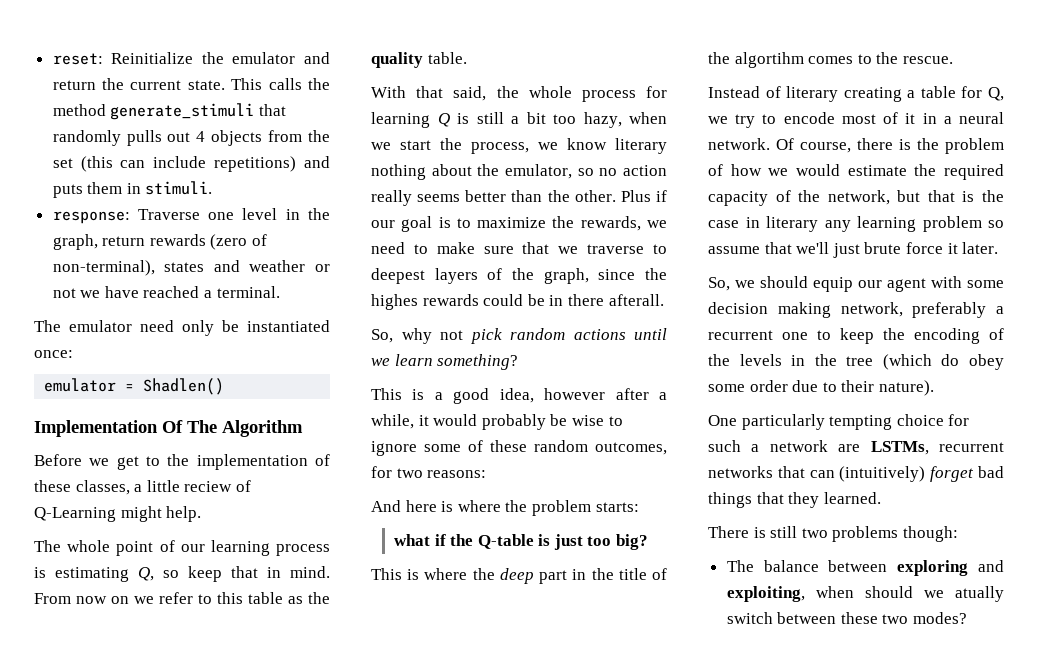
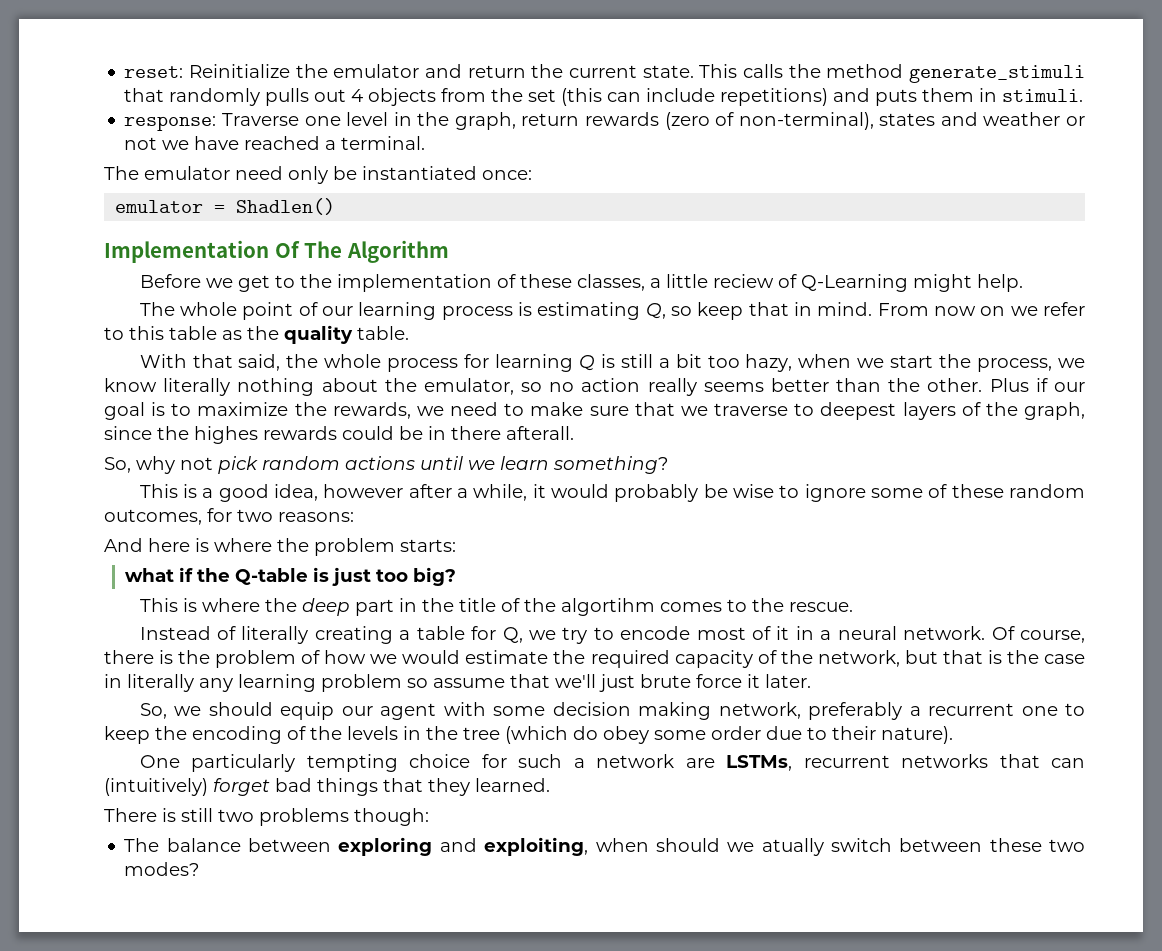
- With that said, the whole process for learning Q is still a bit too hazy, when we start the process, we know literary nothing about the emulator, so no action really seems better than the other.
+ With that said, the whole process for learning Q is still a bit too hazy, when we start the process, we know literally nothing about the emulator, so no action really seems better than the other.
- Instead of literary creating a table for Q, we try to encode most of it in a neural network.
+ Instead of literally creating a table for Q, we try to encode most of it in a neural network.
- Of course, there is the problem of how we would estimate the required capacity of the network, but that is the case in literary any learning problem so assume that we'll just brute force it later.
+ Of course, there is the problem of how we would estimate the required capacity of the network, but that is the case in literally any learning problem so assume that we'll just brute force it later.

